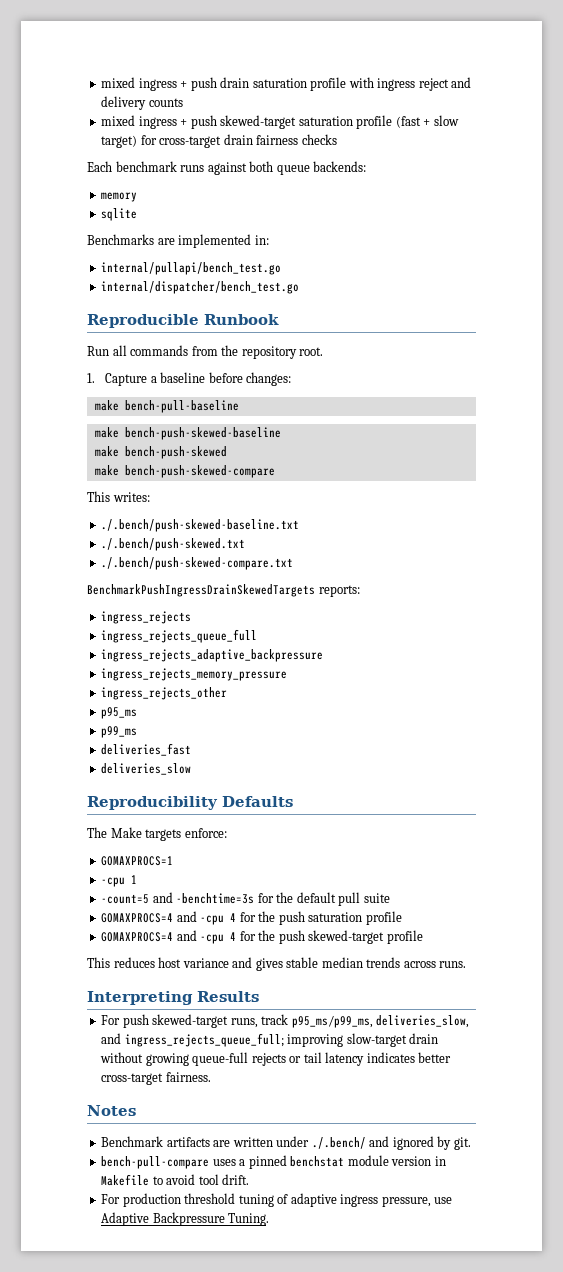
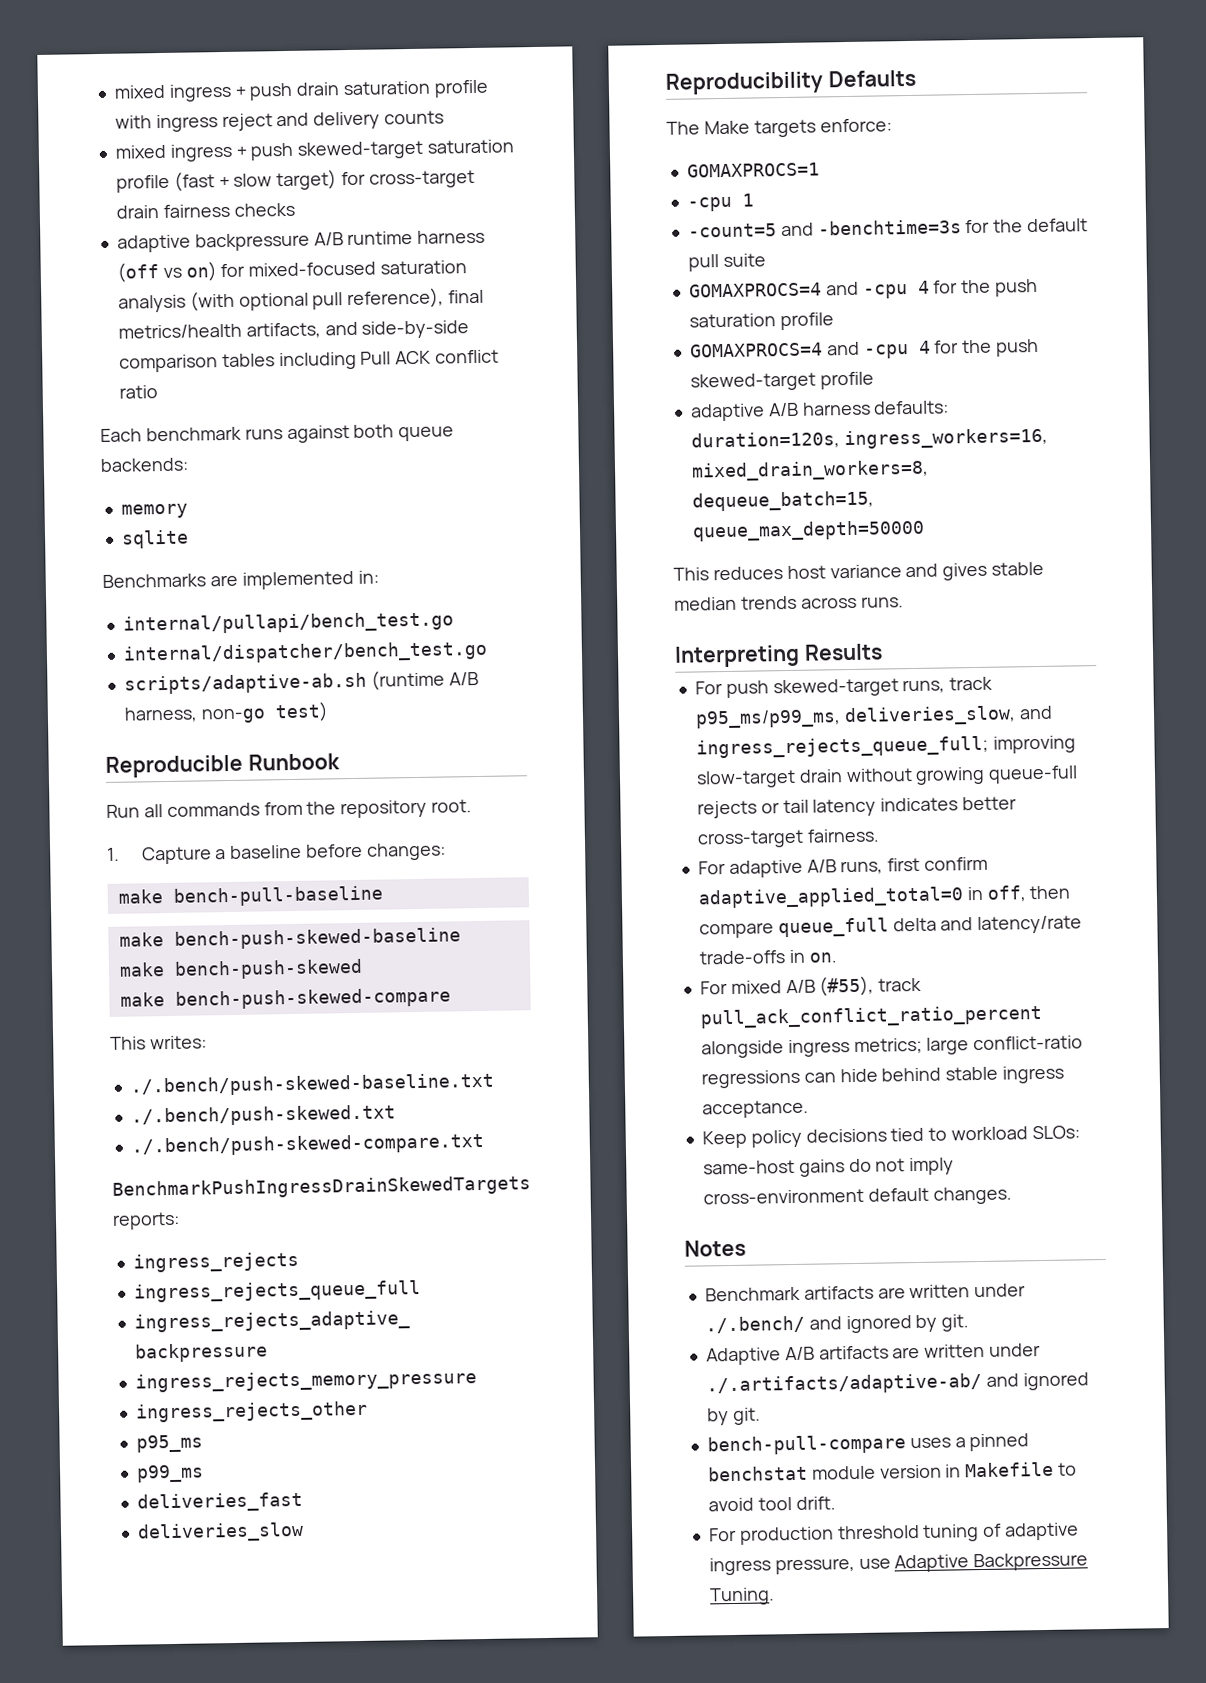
+ adaptive backpressure A/B runtime harness (off vs on) for mixed-focused saturation analysis (with optional pull reference), final metrics/health artifacts, and side-by-side comparison tables including Pull ACK conflict ratio
+ scripts/adaptive-ab.sh (runtime A/B harness, non-go test)
+ adaptive A/B harness defaults: duration=120s, ingress_workers=16, mixed_drain_workers=8, dequeue_batch=15, queue_max_depth=50000
+ For adaptive A/B runs, first confirm adaptive_applied_total=0 in off, then compare queue_full delta and latency/rate trade-offs in on.
+ For mixed A/B (#55), track pull_ack_conflict_ratio_percent alongside ingress metrics; large conflict-ratio regressions can hide behind stable ingress acceptance.
+ Keep policy decisions tied to workload SLOs: same-host gains do not imply cross-environment default changes.
+ Adaptive A/B artifacts are written under ./.artifacts/adaptive-ab/ and ignored by git.

